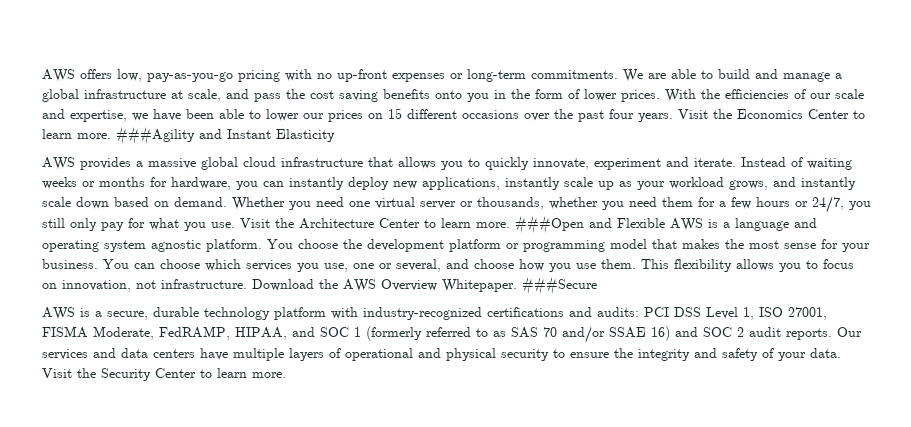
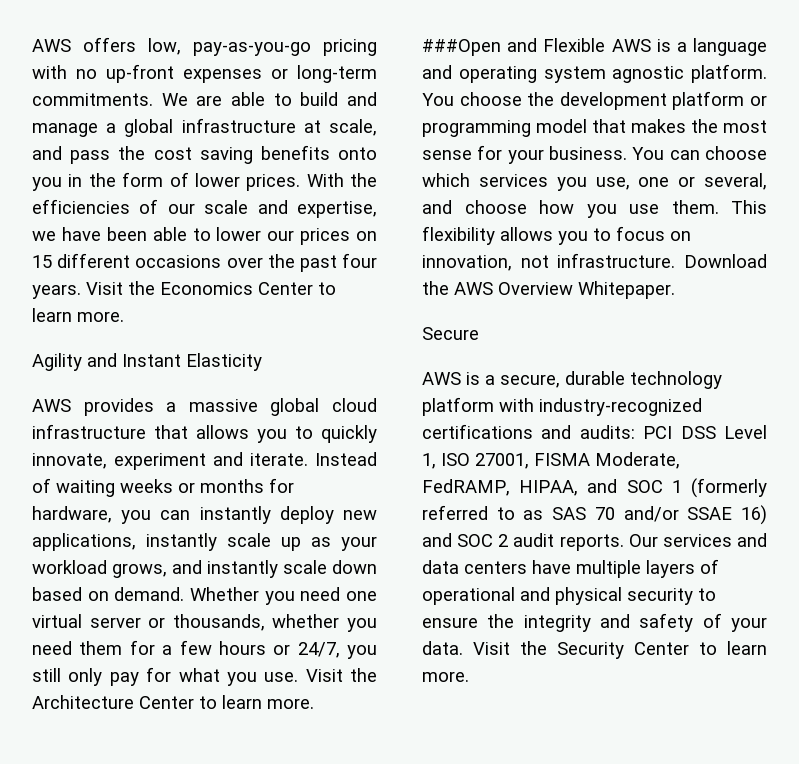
- Visit the Economics Center to learn more. ###Agility and Instant Elasticity
+ Visit the Economics Center to learn more.
+ Agility and Instant Elasticity
- Download the AWS Overview Whitepaper. ###Secure
+ Download the AWS Overview Whitepaper.
+ Secure

